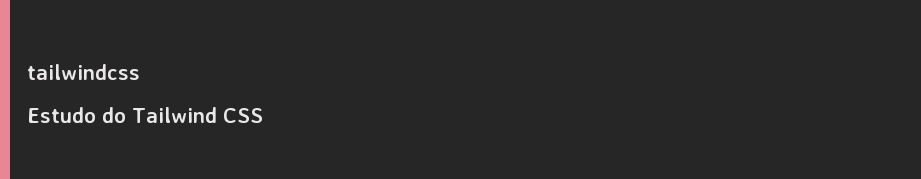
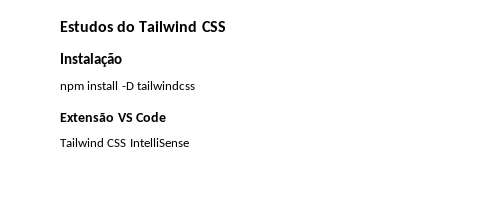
- tailwindcss
- Estudo do Tailwind CSS
+ Estudos do Tailwind CSS
+ Instalação
+ npm install -D tailwindcss
+ Extensão VS Code
+ Tailwind CSS IntelliSense

